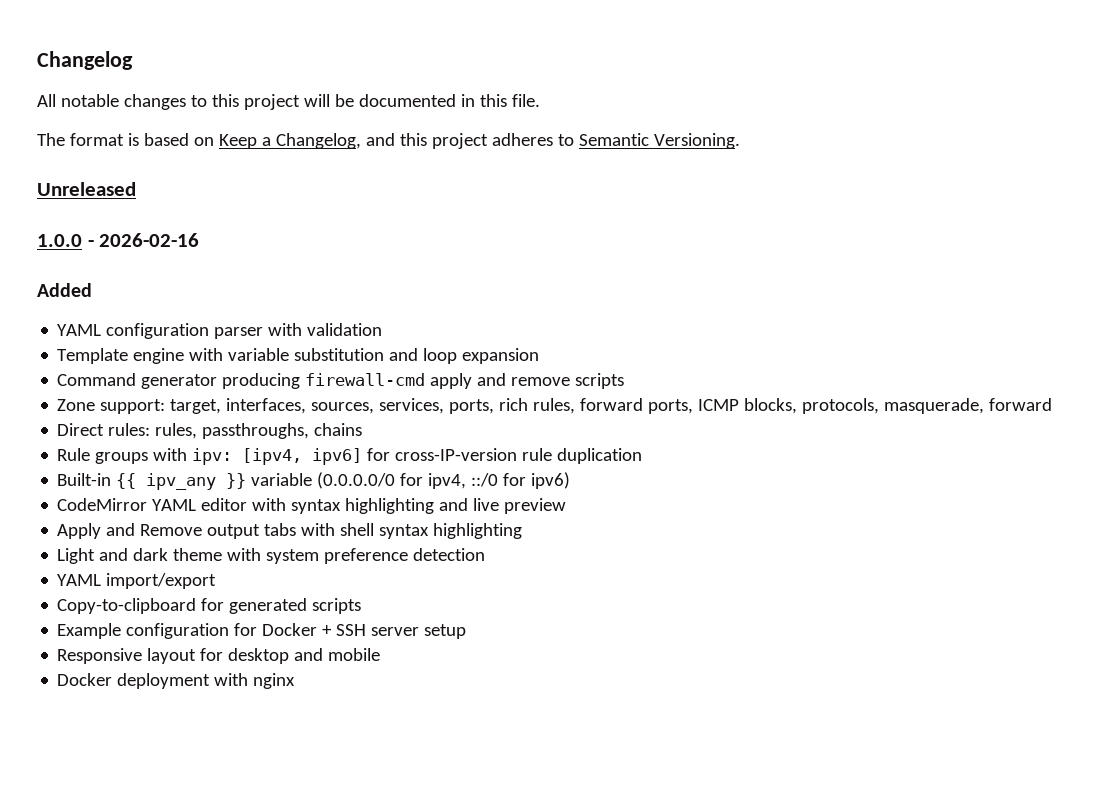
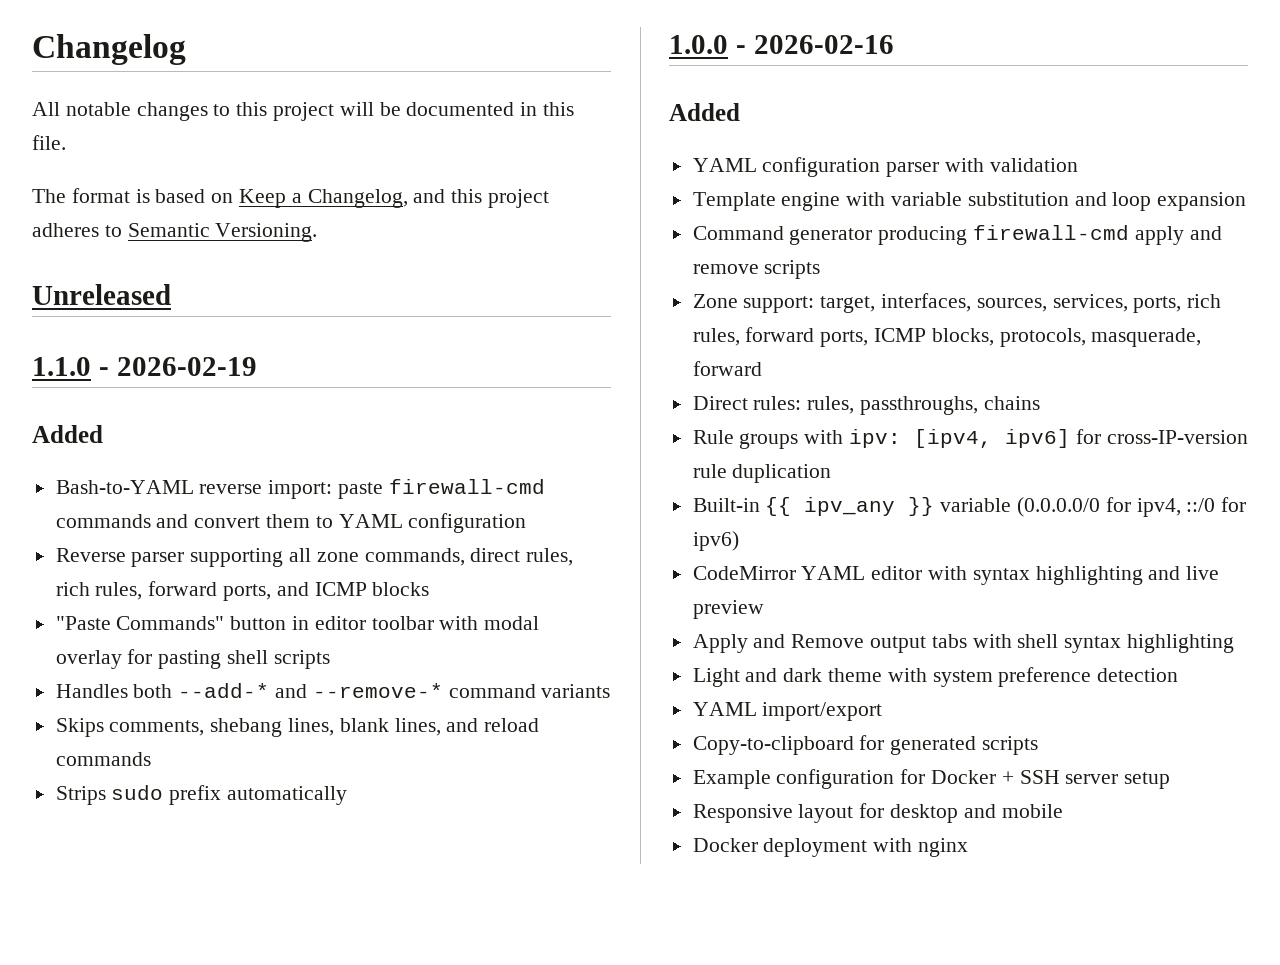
+ 1.1.0 - 2026-02-19
+ Added
+ Bash-to-YAML reverse import: paste firewall-cmd commands and convert them to YAML configuration
+ Reverse parser supporting all zone commands, direct rules, rich rules, forward ports, and ICMP blocks
+ "Paste Commands" button in editor toolbar with modal overlay for pasting shell scripts
+ Handles both --add-* and --remove-* command variants
+ Skips comments, shebang lines, blank lines, and reload commands
+ Strips sudo prefix automatically

